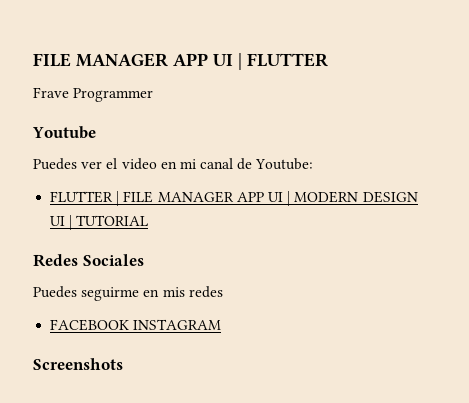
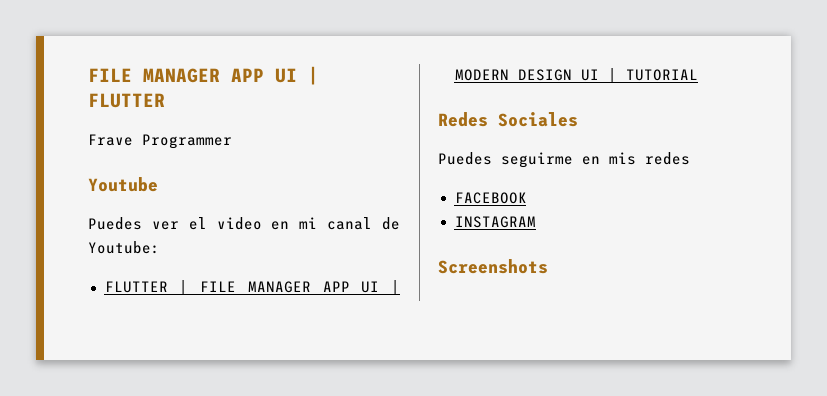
- FACEBOOK INSTAGRAM
+ FACEBOOK
+ INSTAGRAM

